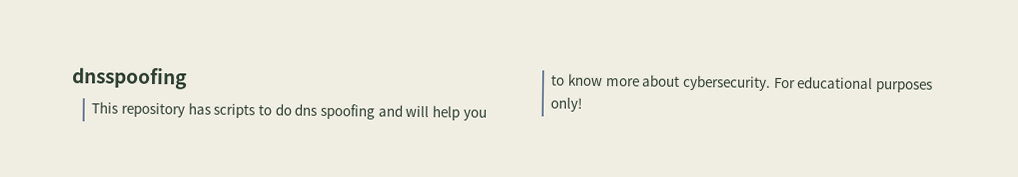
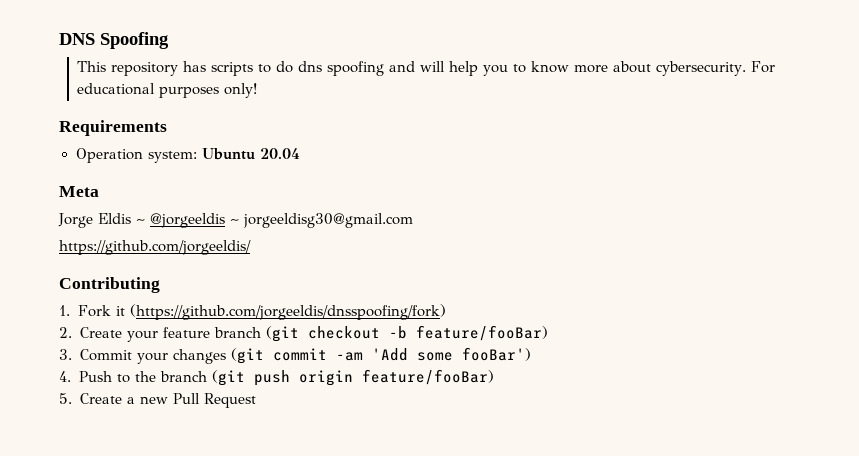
- dnsspoofing
+ DNS Spoofing
+ Requirements
+ Operation system: Ubuntu 20.04
+ Meta
+ Jorge Eldis ~ @jorgeeldis ~ jorgeeldisg30@gmail.com
+ https://github.com/jorgeeldis/
+ Contributing
+ 1. Fork it (https://github.com/jorgeeldis/dnsspoofing/fork)
+ 2. Create your feature branch (git checkout -b feature/fooBar)
+ 3. Commit your changes (git commit -am 'Add some fooBar')
+ 4. Push to the branch (git push origin feature/fooBar)
+ 5. Create a new Pull Request

